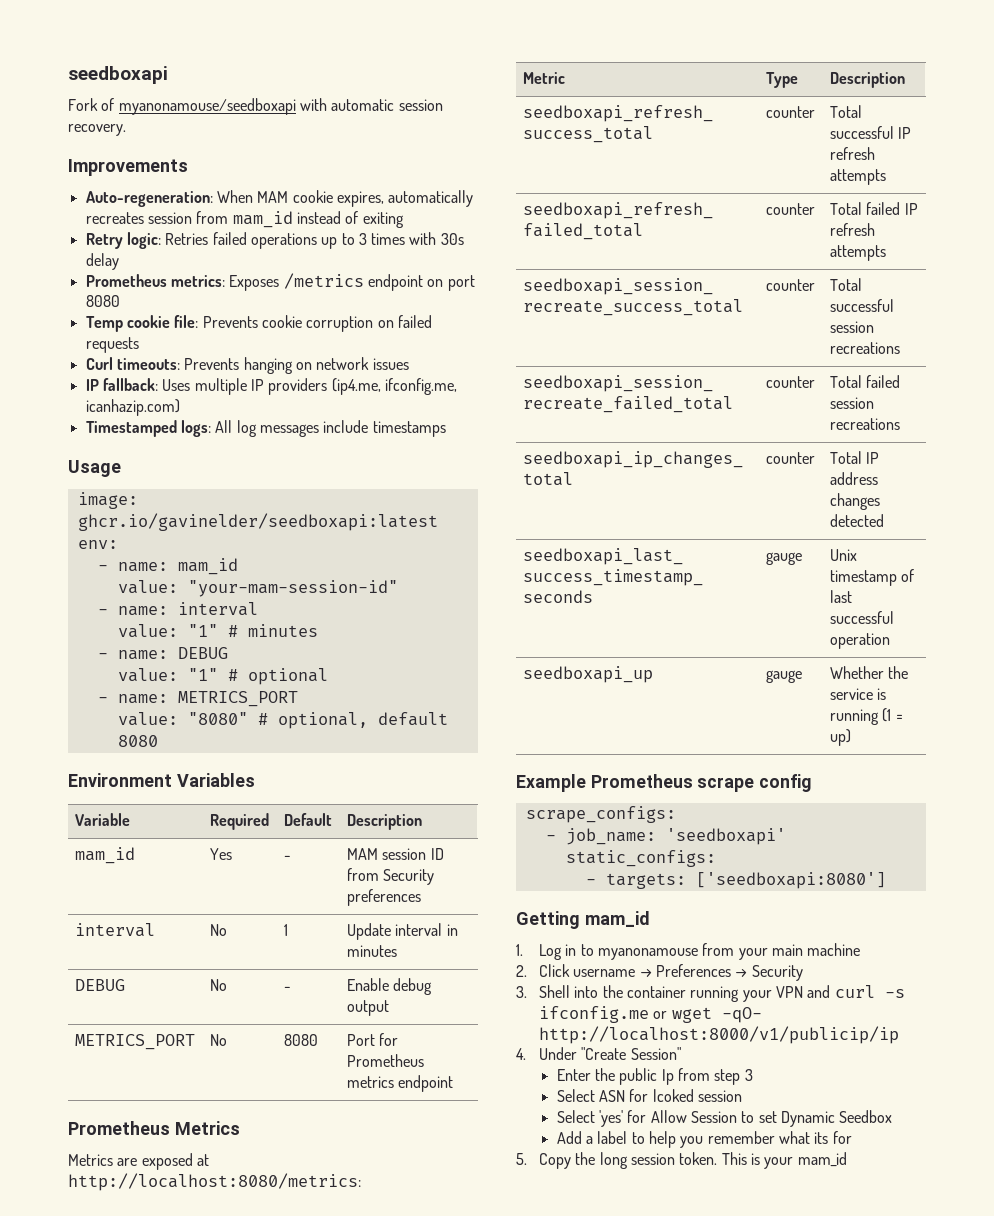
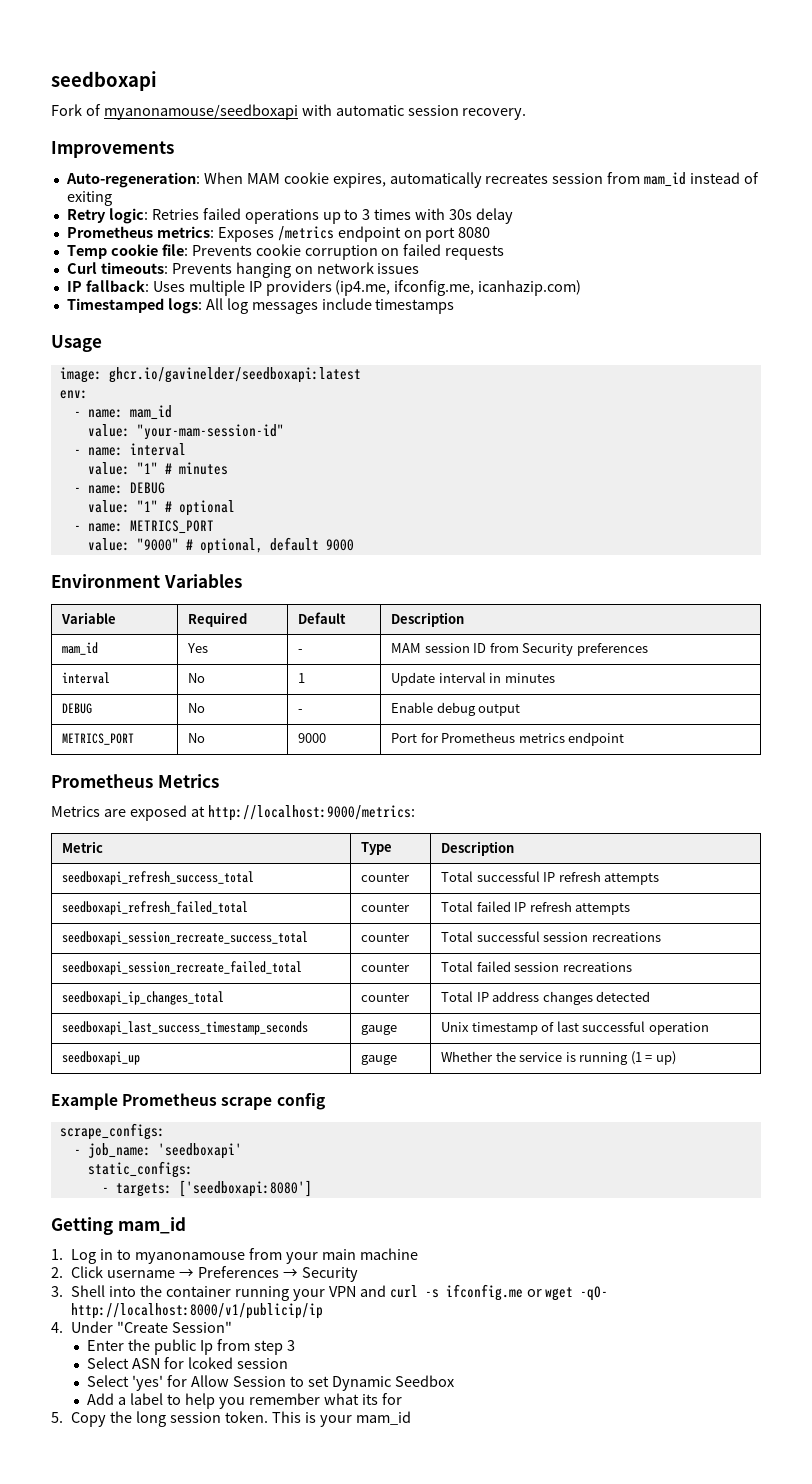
- value: "8080" # optional, default 8080
+ value: "9000" # optional, default 9000
- METRICS_PORT | No | 8080 | Port for Prometheus metrics endpoint
+ METRICS_PORT | No | 9000 | Port for Prometheus metrics endpoint
- Metrics are exposed at http://localhost:8080/metrics:
+ Metrics are exposed at http://localhost:9000/metrics:

